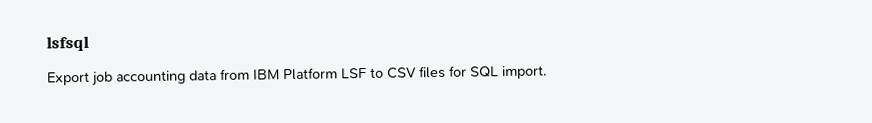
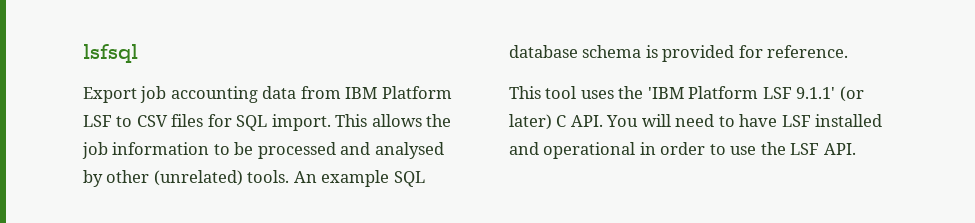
+ This allows the job information to be processed and analysed by other (unrelated) tools. An example SQL database schema is provided for reference.
+ This tool uses the 'IBM Platform LSF 9.1.1' (or later) C API. You will need to have LSF installed and operational in order to use the LSF API.

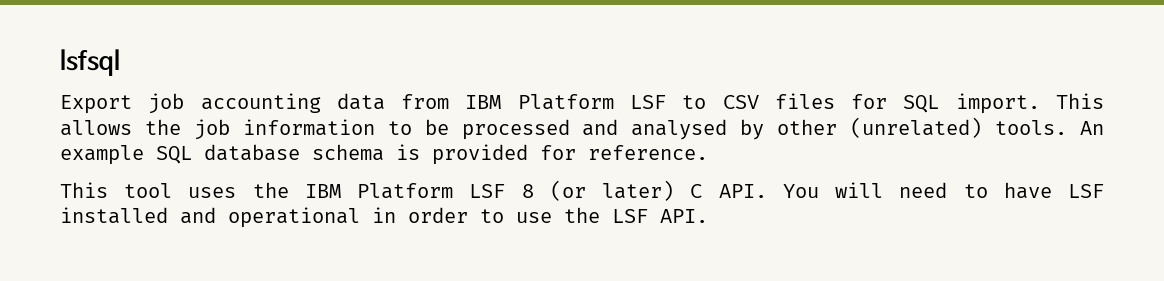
- This tool uses the 'IBM Platform LSF 9.1.1' (or later) C API. You will need to have LSF installed and operational in order to use the LSF API.
+ This tool uses the IBM Platform LSF 8 (or later) C API. You will need to have LSF installed and operational in order to use the LSF API.

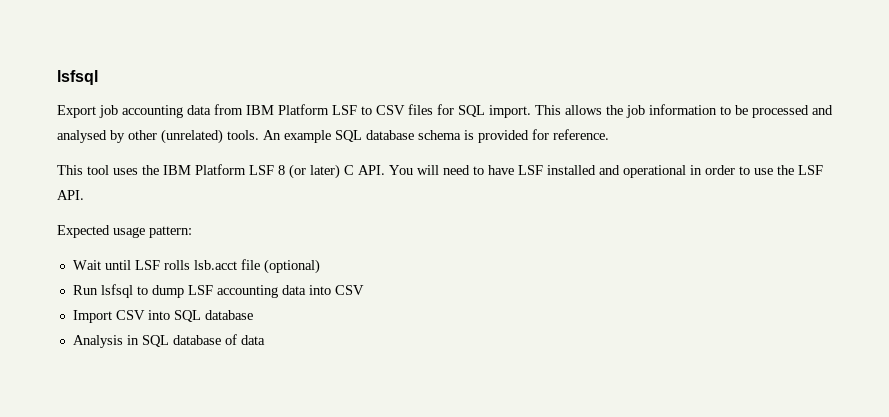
+ Expected usage pattern:
+ Wait until LSF rolls lsb.acct file (optional)
+ Run lsfsql to dump LSF accounting data into CSV
+ Import CSV into SQL database
+ Analysis in SQL database of data

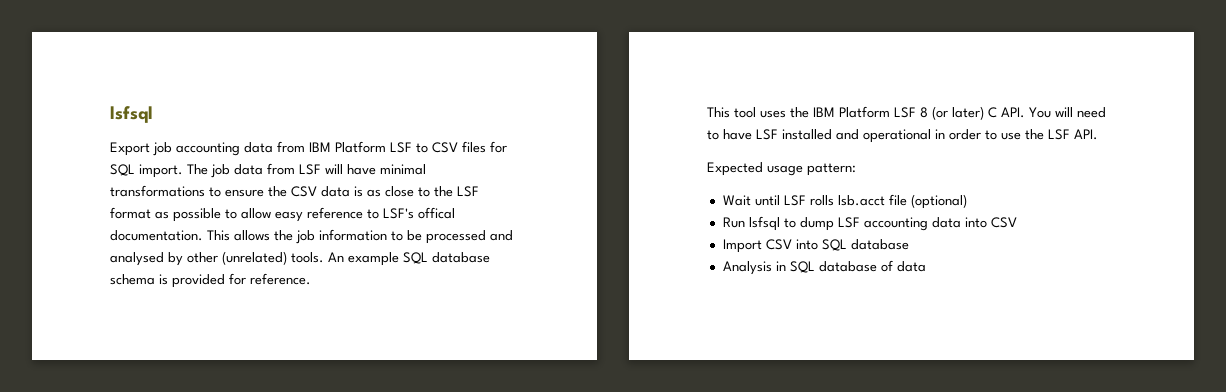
+ The job data from LSF will have minimal transformations to ensure the CSV data is as close to the LSF format as possible to allow easy reference to LSF's offical documentation.

